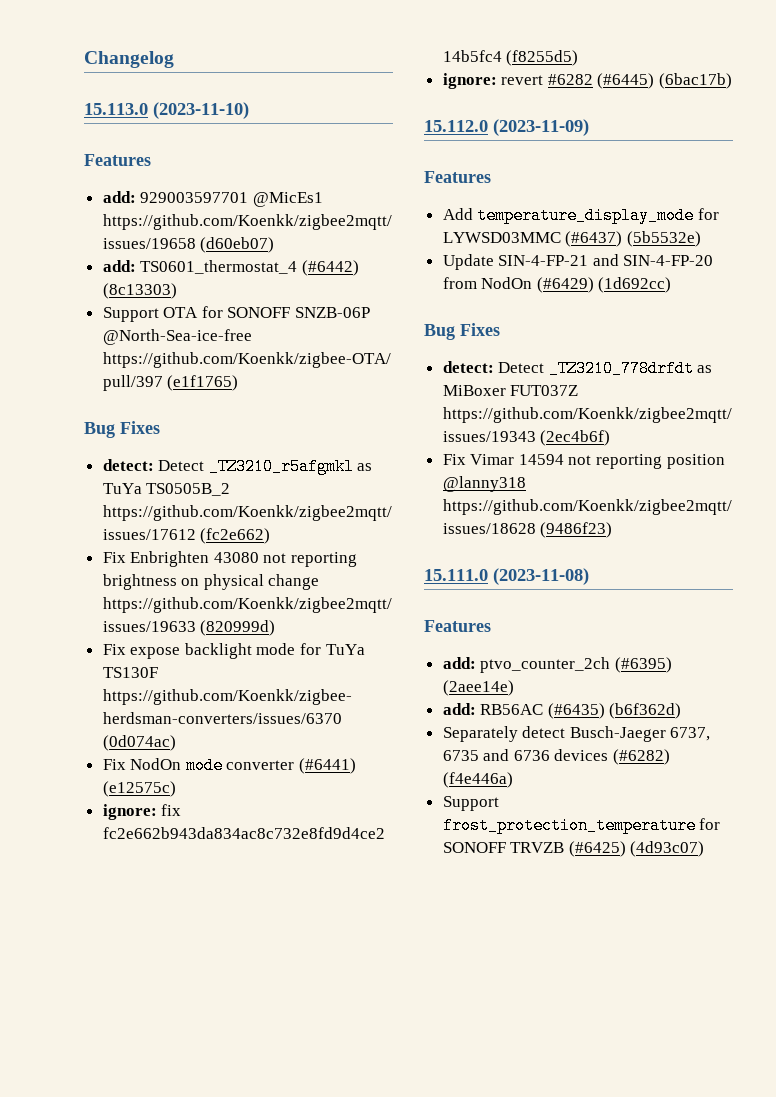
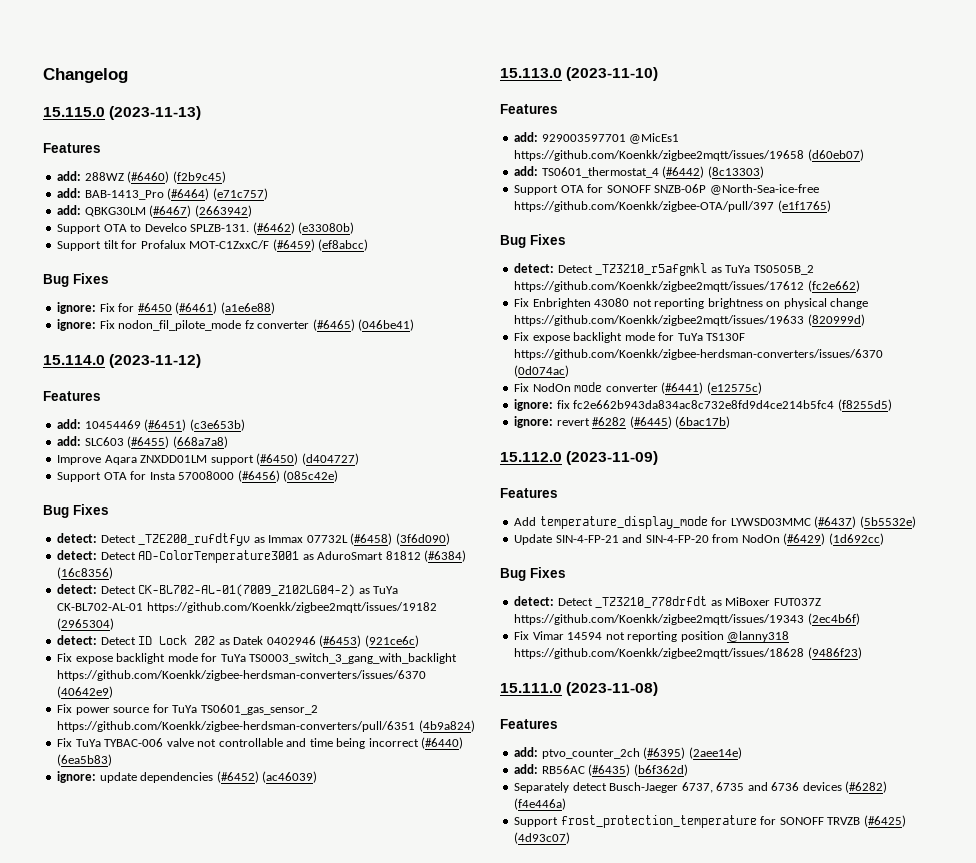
+ 15.115.0 (2023-11-13)
+ Features
+ add: 288WZ (#6460) (f2b9c45)
+ add: BAB-1413_Pro (#6464) (e71c757)
+ add: QBKG30LM (#6467) (2663942)
+ Support OTA to Develco SPLZB-131. (#6462) (e33080b)
+ Support tilt for Profalux MOT-C1ZxxC/F (#6459) (ef8abcc)
+ Bug Fixes
+ ignore: Fix for #6450 (#6461) (a1e6e88)
+ ignore: Fix nodon_fil_pilote_mode fz converter (#6465) (046be41)
+ 15.114.0 (2023-11-12)
+ Features
+ add: 10454469 (#6451) (c3e653b)
+ add: SLC603 (#6455) (668a7a8)
+ Improve Aqara ZNXDD01LM support (#6450) (d404727)
+ Support OTA for Insta 57008000 (#6456) (085c42e)
+ Bug Fixes
+ detect: Detect _TZE200_rufdtfyv as Immax 07732L (#6458) (3f6d090)
+ detect: Detect AD-ColorTemperature3001 as AduroSmart 81812 (#6384) (16c8356)
+ detect: Detect CK-BL702-AL-01(7009_Z102LG04-2) as TuYa CK-BL702-AL-01 https://github.com/Koenkk/zigbee2mqtt/issues/19182 (2965304)
+ detect: Detect ID Lock 202 as Datek 0402946 (#6453) (921ce6c)
+ Fix expose backlight mode for TuYa TS0003_switch_3_gang_with_backlight https://github.com/Koenkk/zigbee-herdsman-converters/issues/6370 (40642e9)
+ Fix power source for TuYa TS0601_gas_sensor_2 https://github.com/Koenkk/zigbee-herdsman-converters/pull/6351 (4b9a824)
+ Fix TuYa TYBAC-006 valve not controllable and time being incorrect (#6440) (6ea5b83)
+ ignore: update dependencies (#6452) (ac46039)

